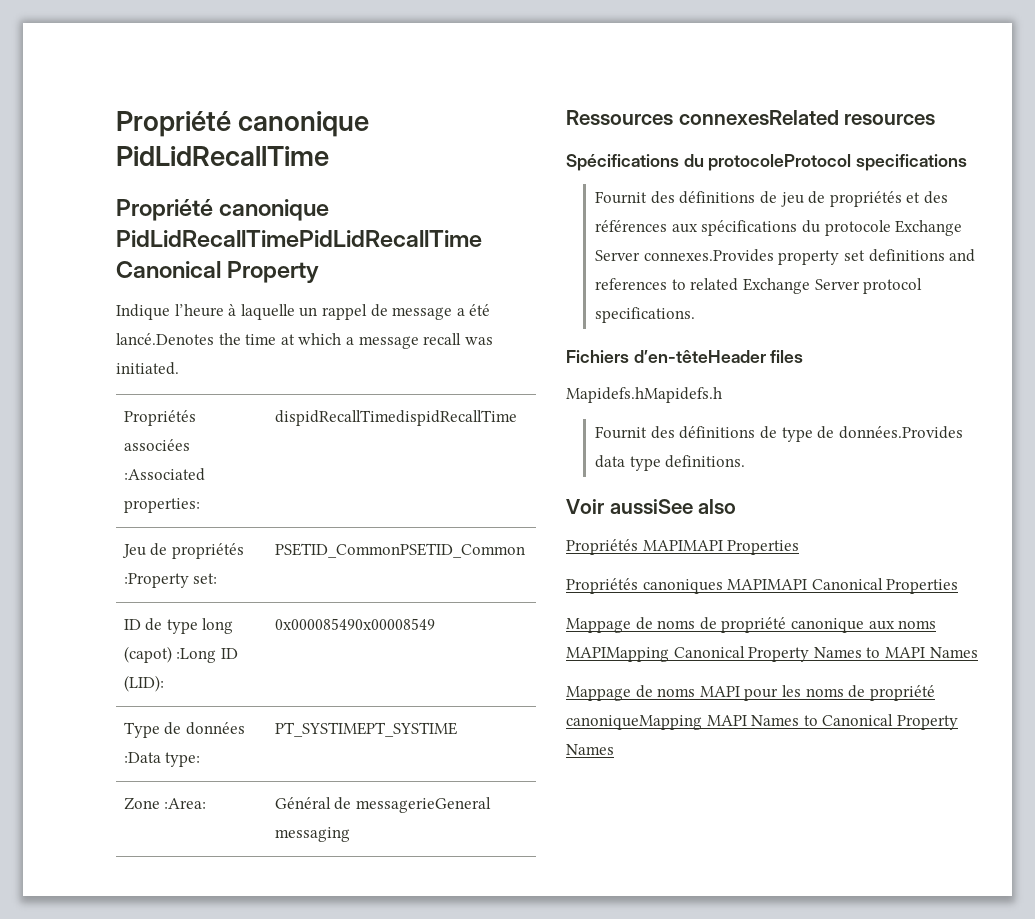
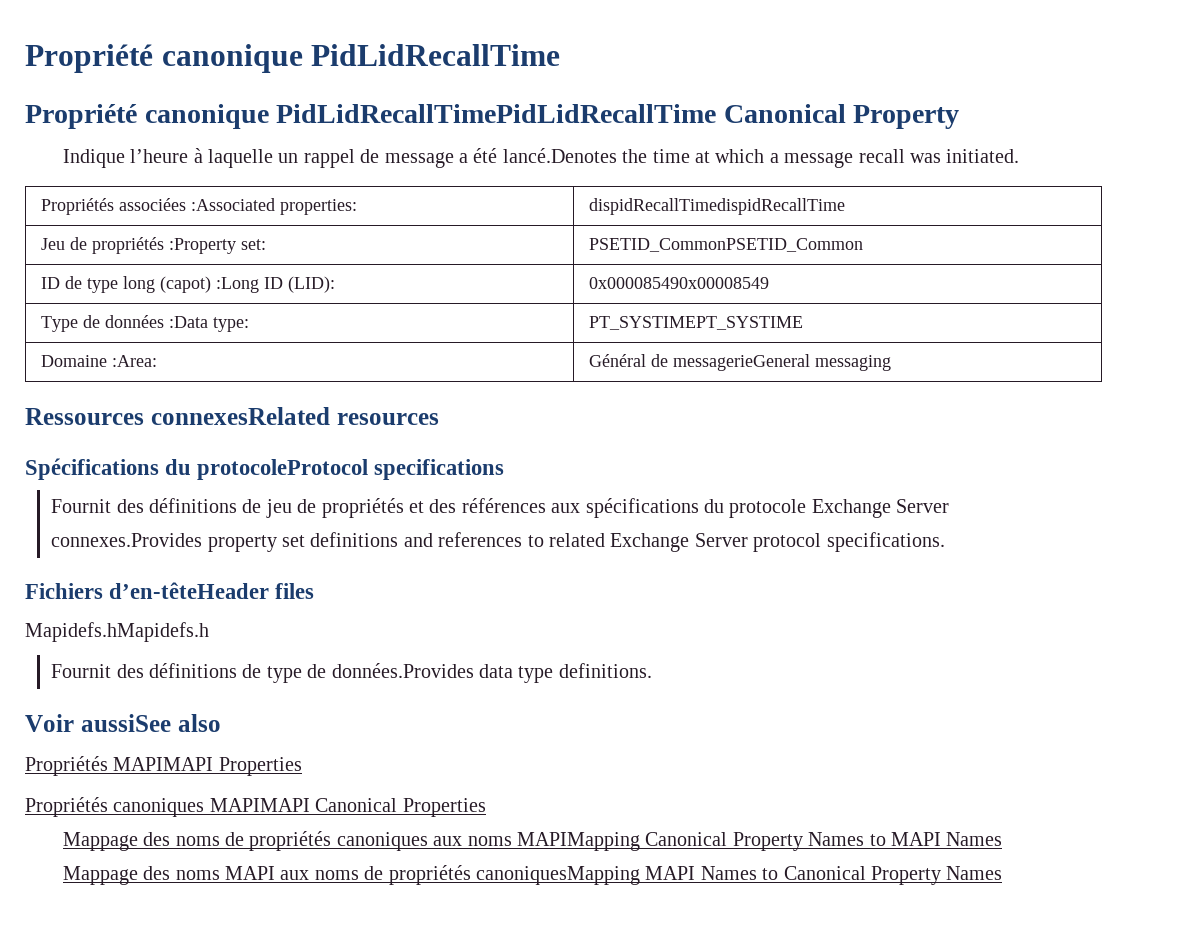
- Zone :Area: | Général de messagerieGeneral messaging
+ Domaine :Area: | Général de messagerieGeneral messaging
- Mappage de noms de propriété canonique aux noms MAPIMapping Canonical Property Names to MAPI Names
+ Mappage des noms de propriétés canoniques aux noms MAPIMapping Canonical Property Names to MAPI Names
- Mappage de noms MAPI pour les noms de propriété canoniqueMapping MAPI Names to Canonical Property Names
+ Mappage des noms MAPI aux noms de propriétés canoniquesMapping MAPI Names to Canonical Property Names

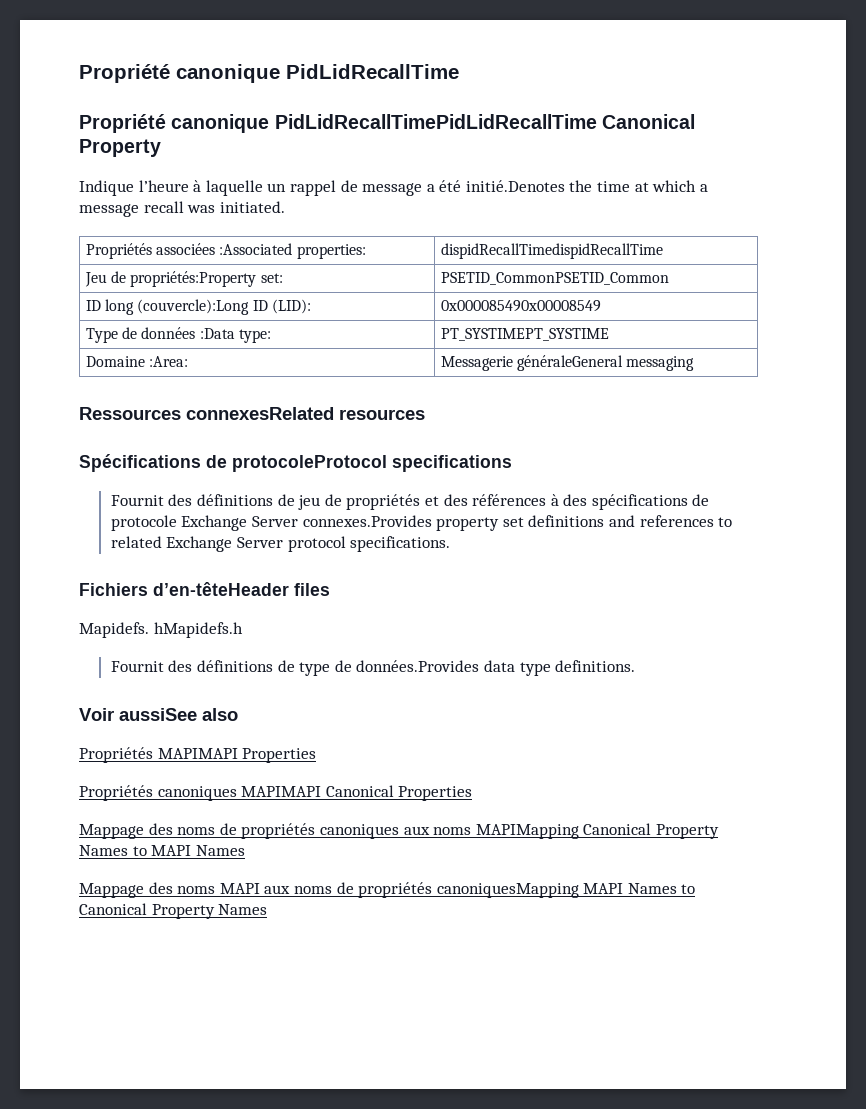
- Indique l’heure à laquelle un rappel de message a été lancé.Denotes the time at which a message recall was initiated.
+ Indique l’heure à laquelle un rappel de message a été initié.Denotes the time at which a message recall was initiated.
- Jeu de propriétés :Property set: | PSETID_CommonPSETID_Common
+ Jeu de propriétés:Property set: | PSETID_CommonPSETID_Common
- ID de type long (capot) :Long ID (LID): | 0x000085490x00008549
+ ID long (couvercle):Long ID (LID): | 0x000085490x00008549
- Domaine :Area: | Général de messagerieGeneral messaging
+ Domaine :Area: | Messagerie généraleGeneral messaging
- Spécifications du protocoleProtocol specifications
+ Spécifications de protocoleProtocol specifications
- Fournit des définitions de jeu de propriétés et des références aux spécifications du protocole Exchange Server connexes.Provides property set definitions and references to related Exchange Server protocol specifications.
+ Fournit des définitions de jeu de propriétés et des références à des spécifications de protocole Exchange Server connexes.Provides property set definitions and references to related Exchange Server protocol specifications.
- Mapidefs.hMapidefs.h
+ Mapidefs. hMapidefs.h

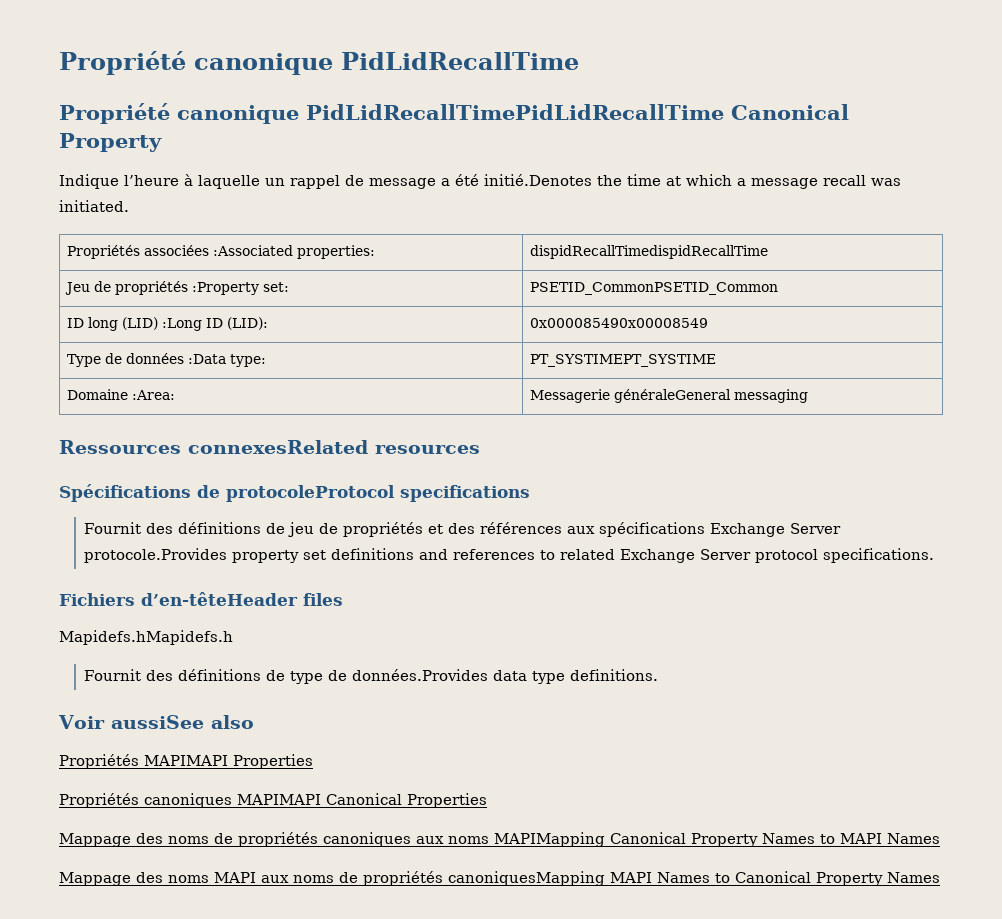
- Jeu de propriétés:Property set: | PSETID_CommonPSETID_Common
+ Jeu de propriétés :Property set: | PSETID_CommonPSETID_Common
- ID long (couvercle):Long ID (LID): | 0x000085490x00008549
+ ID long (LID) :Long ID (LID): | 0x000085490x00008549
- Fournit des définitions de jeu de propriétés et des références à des spécifications de protocole Exchange Server connexes.Provides property set definitions and references to related Exchange Server protocol specifications.
+ Fournit des définitions de jeu de propriétés et des références aux spécifications Exchange Server protocole.Provides property set definitions and references to related Exchange Server protocol specifications.
- Mapidefs. hMapidefs.h
+ Mapidefs.hMapidefs.h

